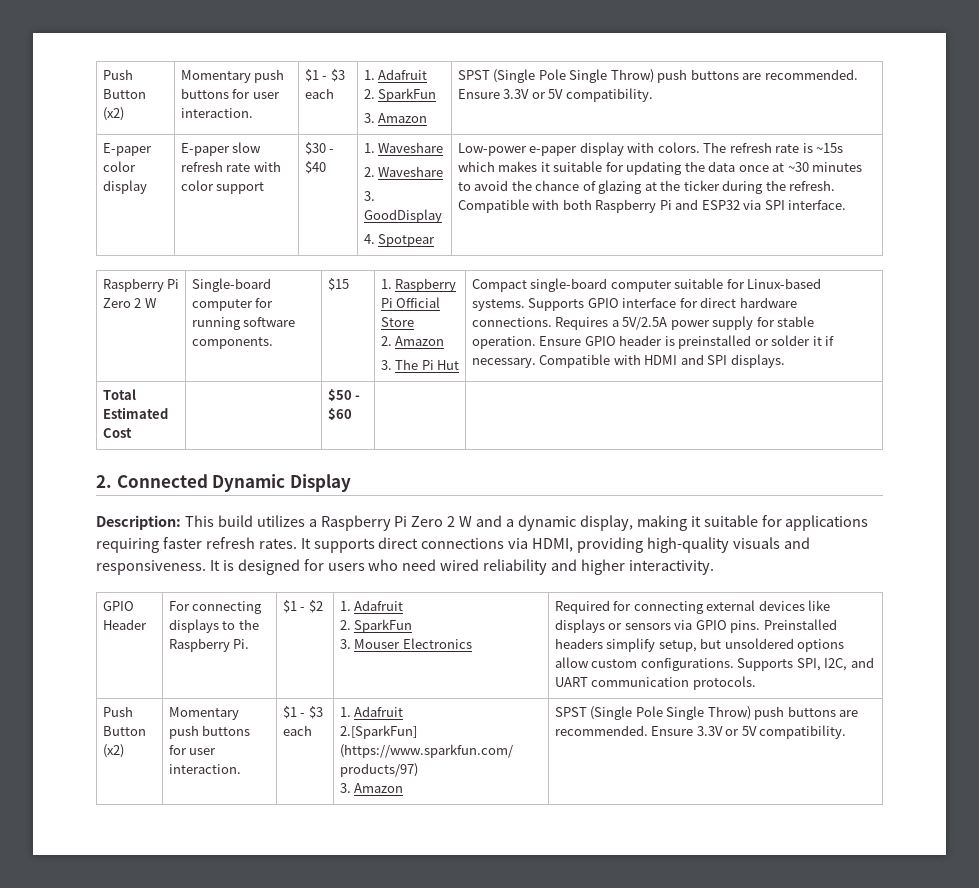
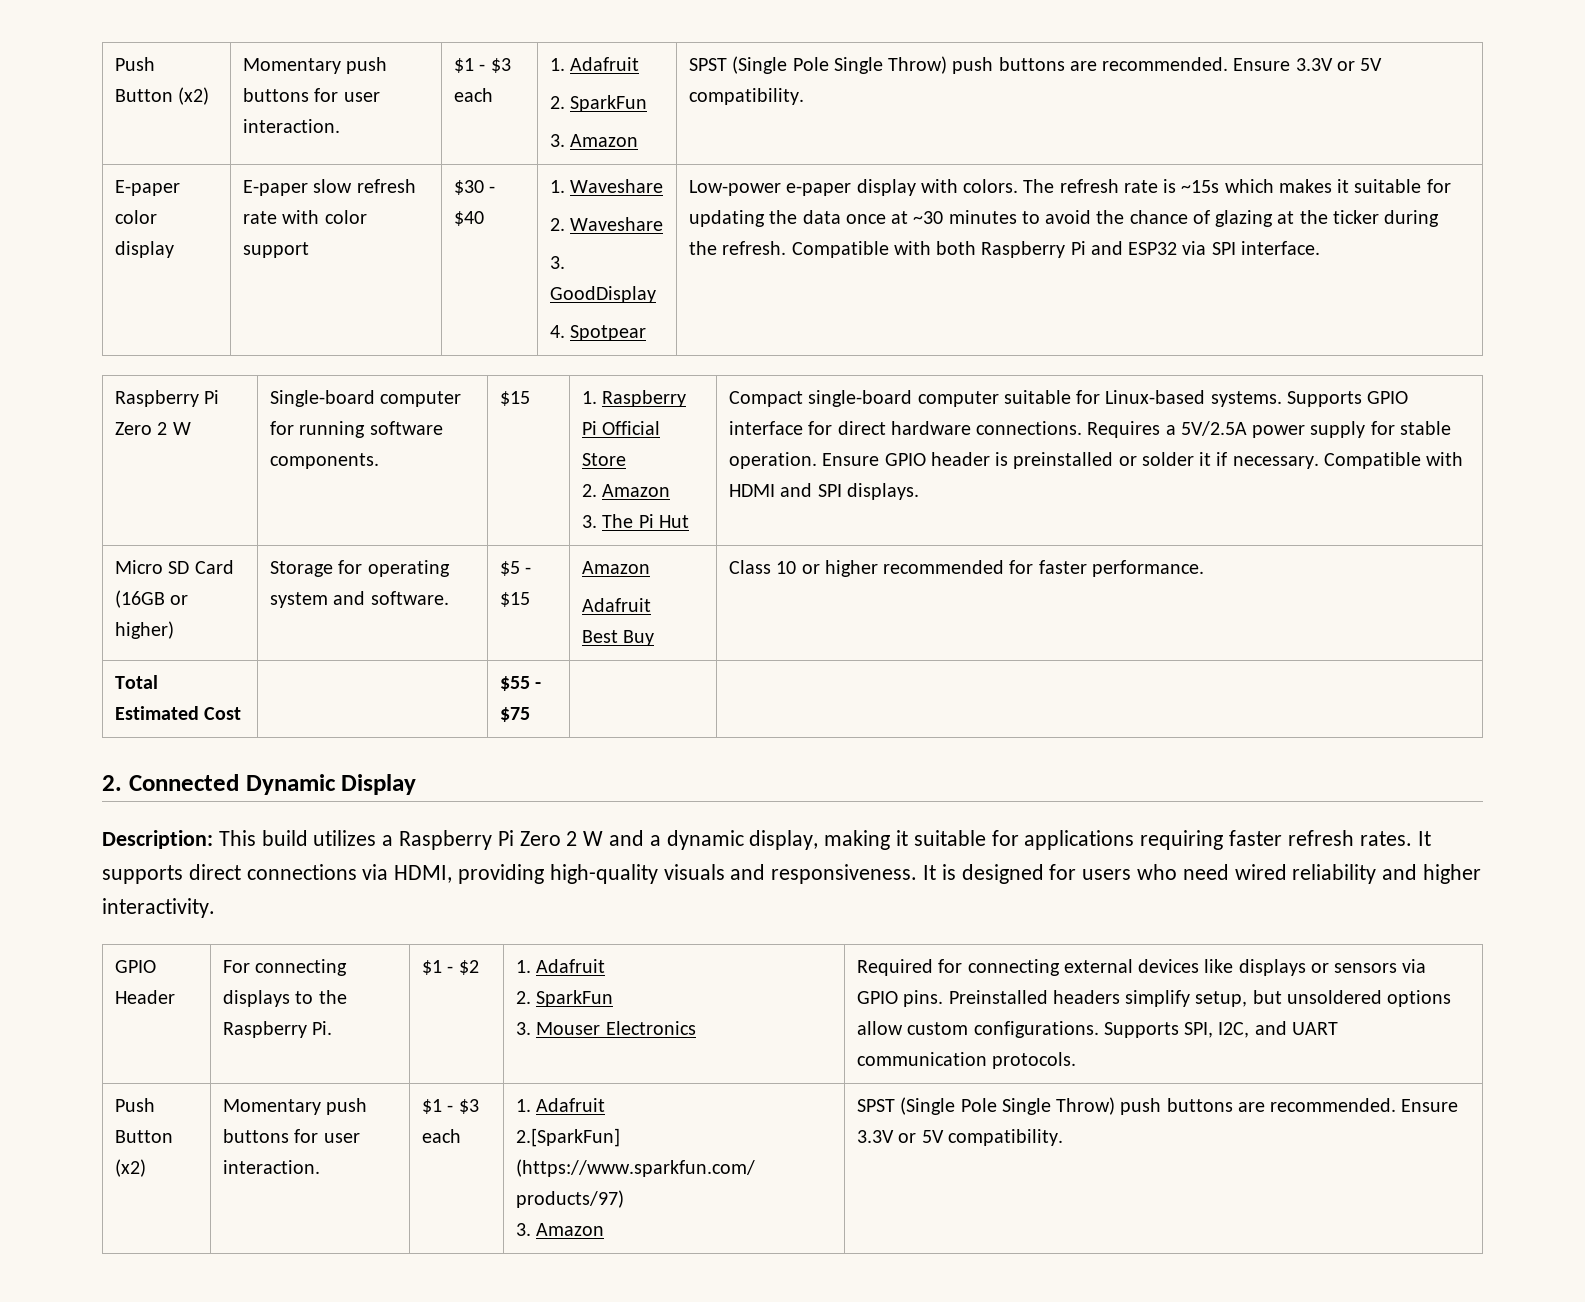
+ Micro SD Card (16GB or higher) | Storage for operating system and software. | $5 - $15 | Amazon
+ Adafruit
+ Best Buy | Class 10 or higher recommended for faster performance.
- Total Estimated Cost | | $50 - $60 | |
+ Total Estimated Cost | | $55 - $75 | |

